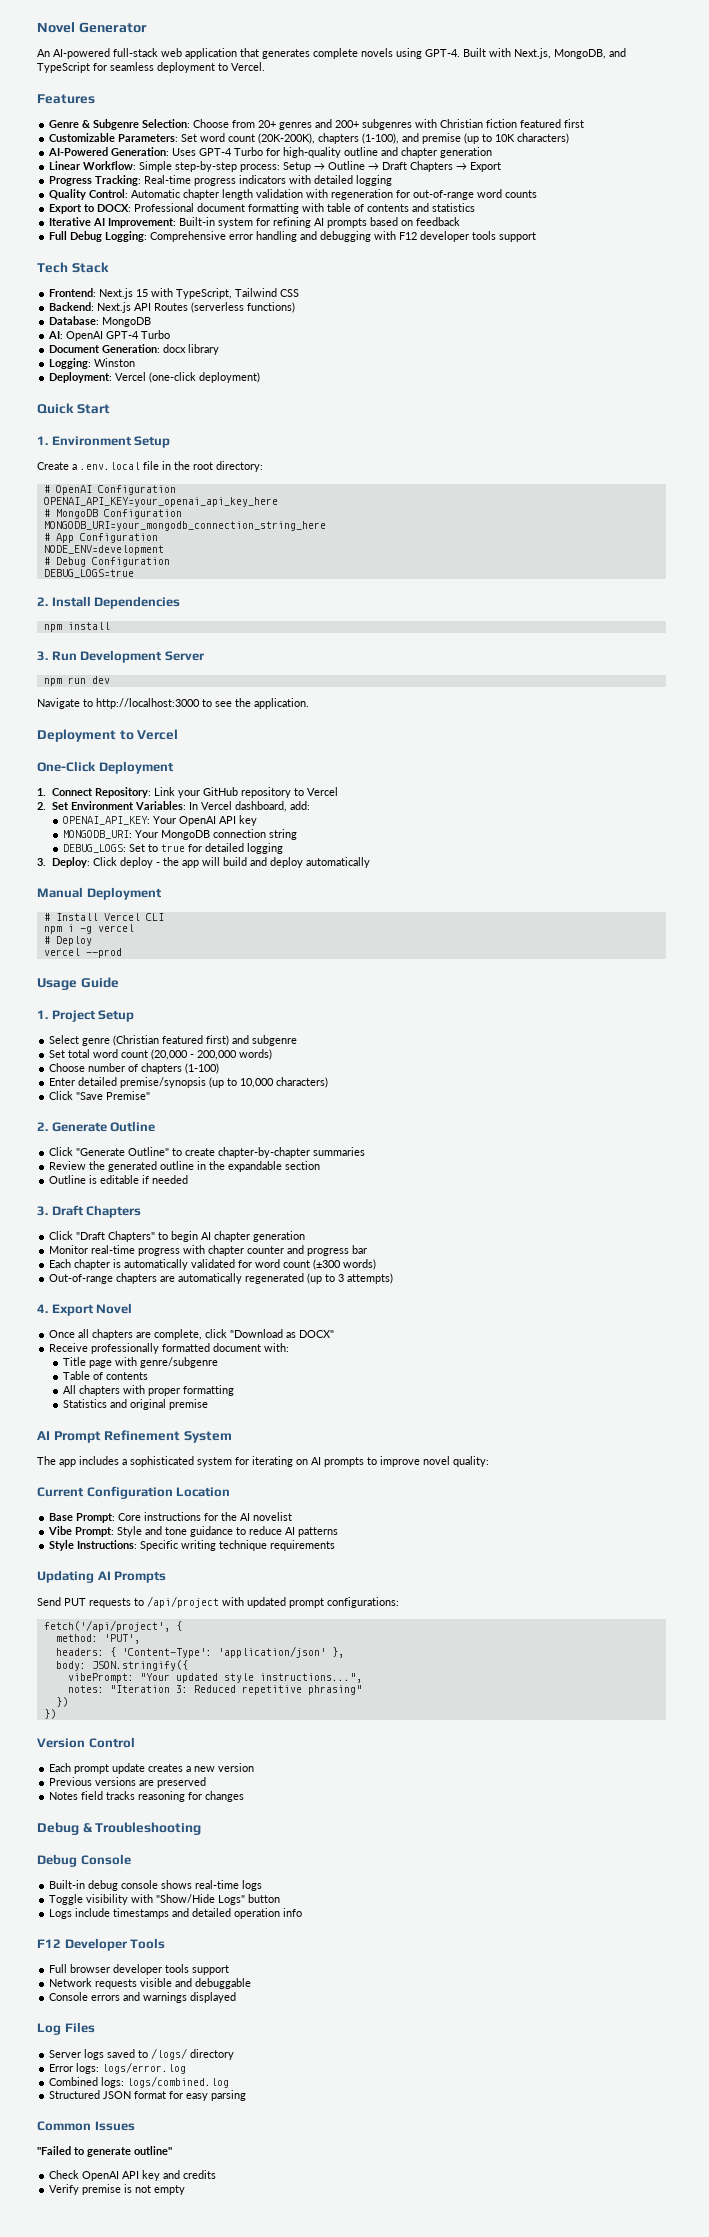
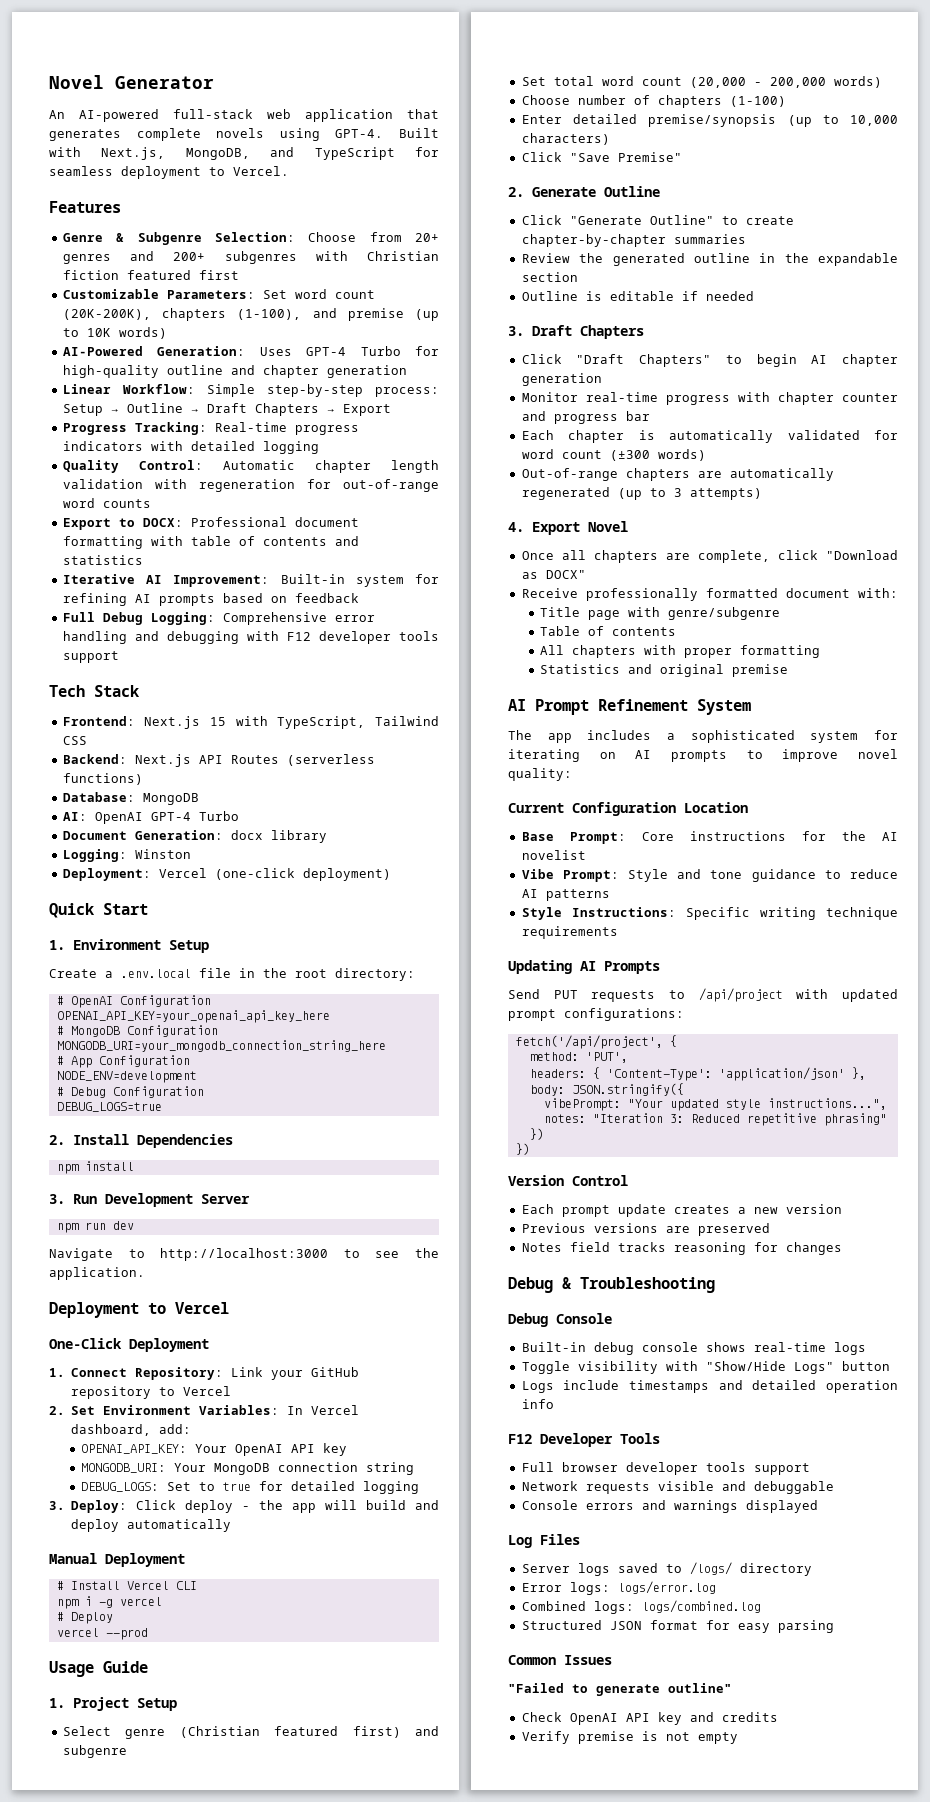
- Customizable Parameters: Set word count (20K-200K), chapters (1-100), and premise (up to 10K characters)
+ Customizable Parameters: Set word count (20K-200K), chapters (1-100), and premise (up to 10K words)

